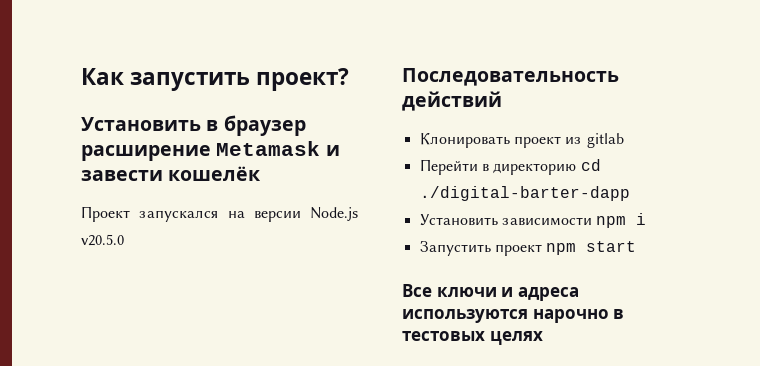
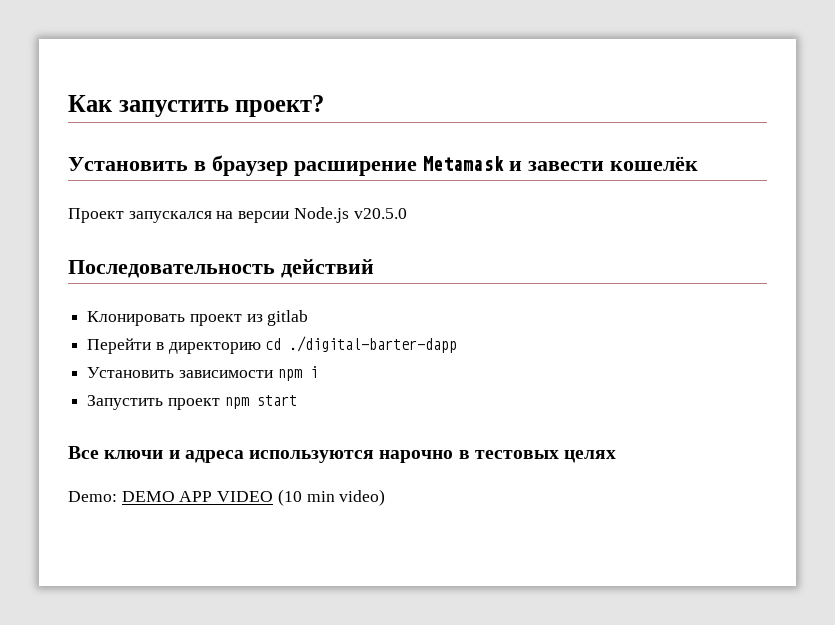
+ Demo: DEMO APP VIDEO (10 min video)

